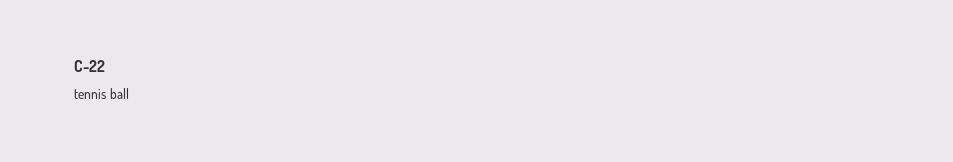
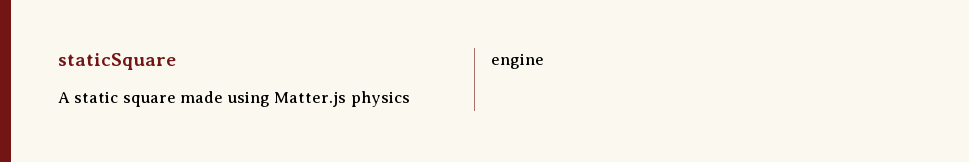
- C-22
- tennis ball
+ staticSquare
+ A static square made using Matter.js physics engine

